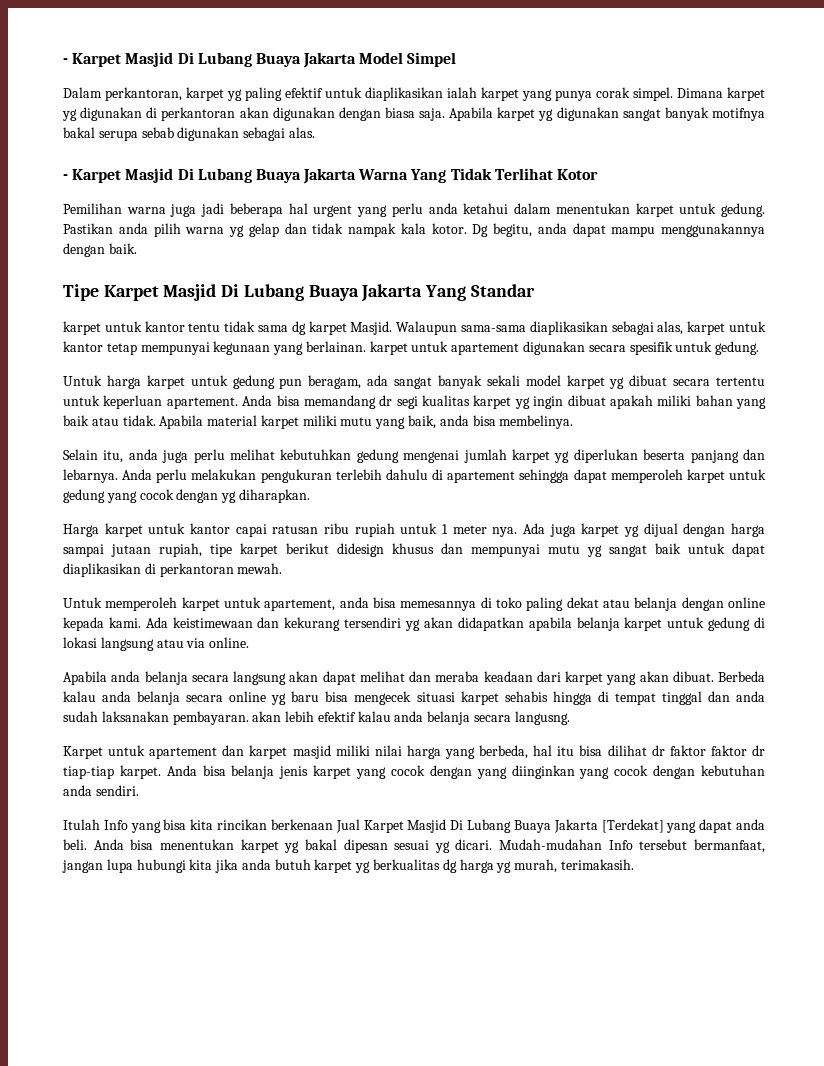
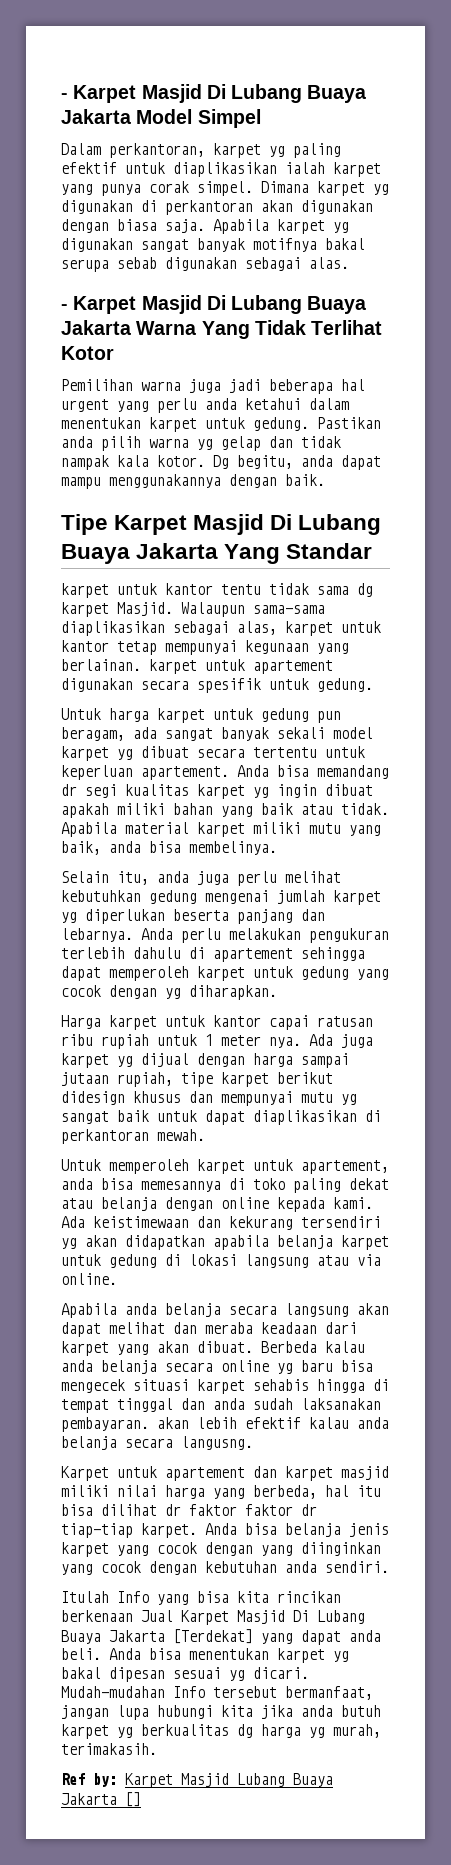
+ Ref by: Karpet Masjid Lubang Buaya Jakarta []

